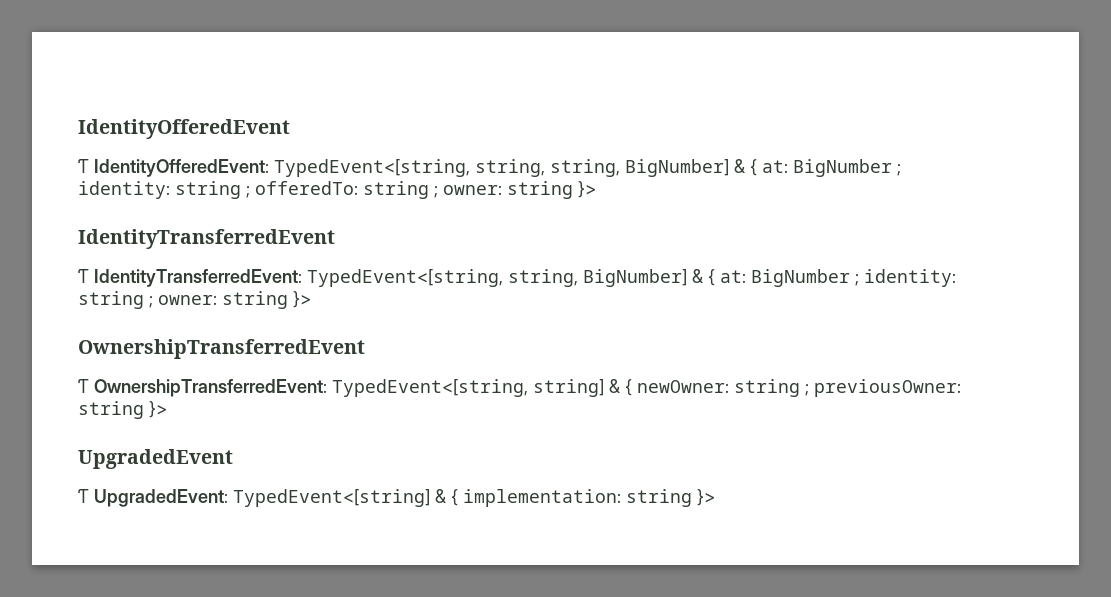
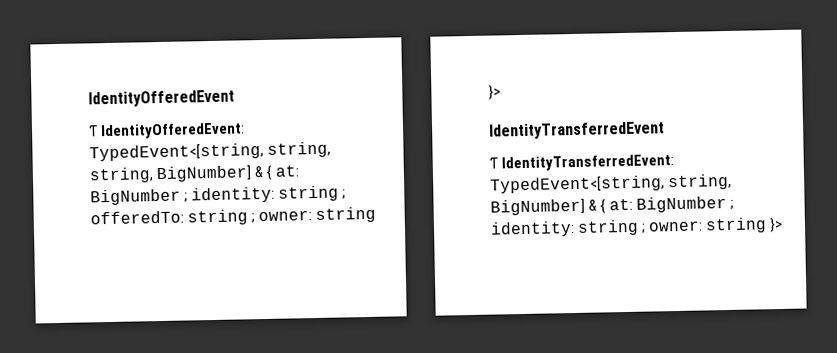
- OwnershipTransferredEvent
- Ƭ OwnershipTransferredEvent: TypedEvent<[string, string] & { newOwner: string ; previousOwner: string }>
- UpgradedEvent
- Ƭ UpgradedEvent: TypedEvent<[string] & { implementation: string }>

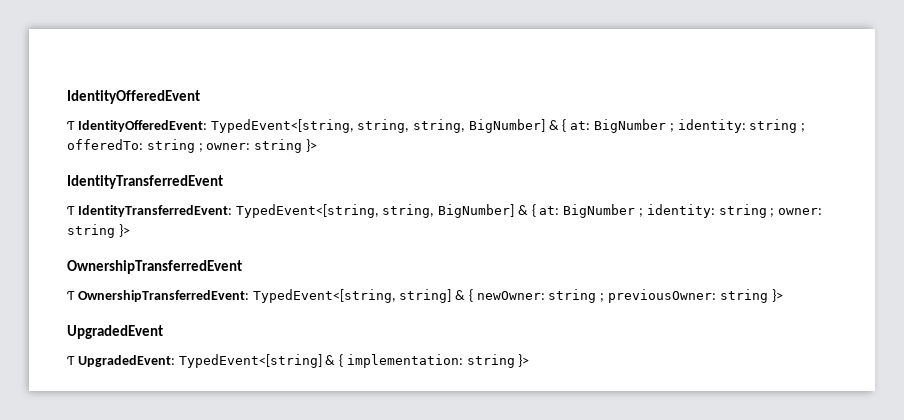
+ OwnershipTransferredEvent
+ Ƭ OwnershipTransferredEvent: TypedEvent<[string, string] & { newOwner: string ; previousOwner: string }>
+ UpgradedEvent
+ Ƭ UpgradedEvent: TypedEvent<[string] & { implementation: string }>

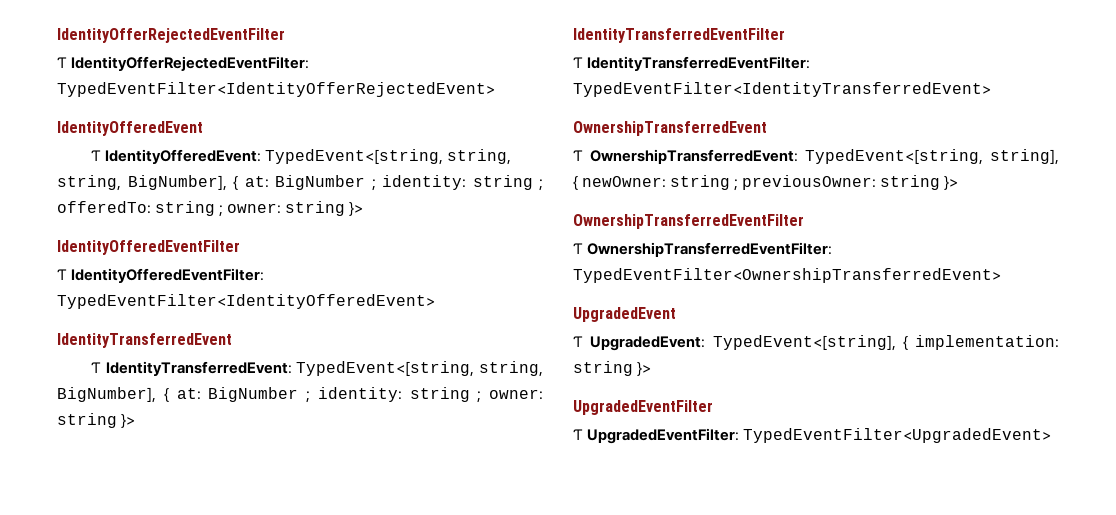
+ IdentityOfferRejectedEventFilter
+ Ƭ IdentityOfferRejectedEventFilter: TypedEventFilter<IdentityOfferRejectedEvent>
- Ƭ IdentityOfferedEvent: TypedEvent<[string, string, string, BigNumber] & { at: BigNumber ; identity: string ; offeredTo: string ; owner: string }>
+ Ƭ IdentityOfferedEvent: TypedEvent<[string, string, string, BigNumber], { at: BigNumber ; identity: string ; offeredTo: string ; owner: string }>
+ IdentityOfferedEventFilter
+ Ƭ IdentityOfferedEventFilter: TypedEventFilter<IdentityOfferedEvent>
- Ƭ IdentityTransferredEvent: TypedEvent<[string, string, BigNumber] & { at: BigNumber ; identity: string ; owner: string }>
+ Ƭ IdentityTransferredEvent: TypedEvent<[string, string, BigNumber], { at: BigNumber ; identity: string ; owner: string }>
+ IdentityTransferredEventFilter
+ Ƭ IdentityTransferredEventFilter: TypedEventFilter<IdentityTransferredEvent>
- Ƭ OwnershipTransferredEvent: TypedEvent<[string, string] & { newOwner: string ; previousOwner: string }>
+ Ƭ OwnershipTransferredEvent: TypedEvent<[string, string], { newOwner: string ; previousOwner: string }>
+ OwnershipTransferredEventFilter
+ Ƭ OwnershipTransferredEventFilter: TypedEventFilter<OwnershipTransferredEvent>
- Ƭ UpgradedEvent: TypedEvent<[string] & { implementation: string }>
+ Ƭ UpgradedEvent: TypedEvent<[string], { implementation: string }>
+ UpgradedEventFilter
+ Ƭ UpgradedEventFilter: TypedEventFilter<UpgradedEvent>

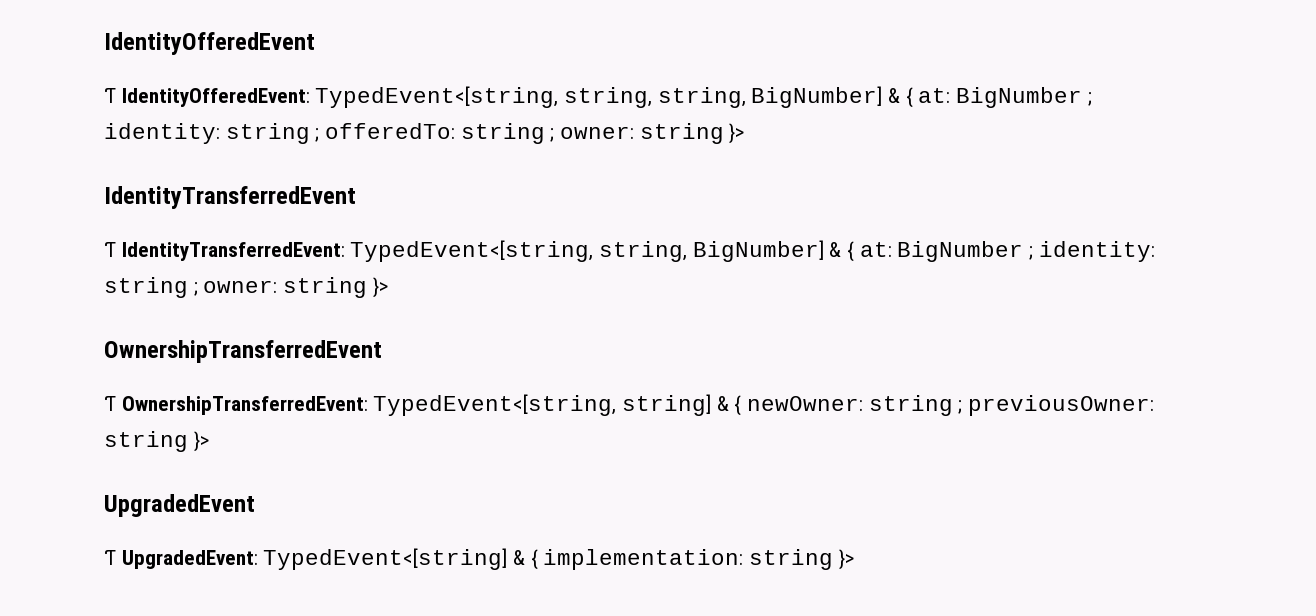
- IdentityOfferRejectedEventFilter
- Ƭ IdentityOfferRejectedEventFilter: TypedEventFilter<IdentityOfferRejectedEvent>
- Ƭ IdentityOfferedEvent: TypedEvent<[string, string, string, BigNumber], { at: BigNumber ; identity: string ; offeredTo: string ; owner: string }>
+ Ƭ IdentityOfferedEvent: TypedEvent<[string, string, string, BigNumber] & { at: BigNumber ; identity: string ; offeredTo: string ; owner: string }>
- IdentityOfferedEventFilter
- Ƭ IdentityOfferedEventFilter: TypedEventFilter<IdentityOfferedEvent>
- Ƭ IdentityTransferredEvent: TypedEvent<[string, string, BigNumber], { at: BigNumber ; identity: string ; owner: string }>
+ Ƭ IdentityTransferredEvent: TypedEvent<[string, string, BigNumber] & { at: BigNumber ; identity: string ; owner: string }>
- IdentityTransferredEventFilter
- Ƭ IdentityTransferredEventFilter: TypedEventFilter<IdentityTransferredEvent>
- Ƭ OwnershipTransferredEvent: TypedEvent<[string, string], { newOwner: string ; previousOwner: string }>
+ Ƭ OwnershipTransferredEvent: TypedEvent<[string, string] & { newOwner: string ; previousOwner: string }>
- OwnershipTransferredEventFilter
- Ƭ OwnershipTransferredEventFilter: TypedEventFilter<OwnershipTransferredEvent>
- Ƭ UpgradedEvent: TypedEvent<[string], { implementation: string }>
+ Ƭ UpgradedEvent: TypedEvent<[string] & { implementation: string }>
- UpgradedEventFilter
- Ƭ UpgradedEventFilter: TypedEventFilter<UpgradedEvent>

